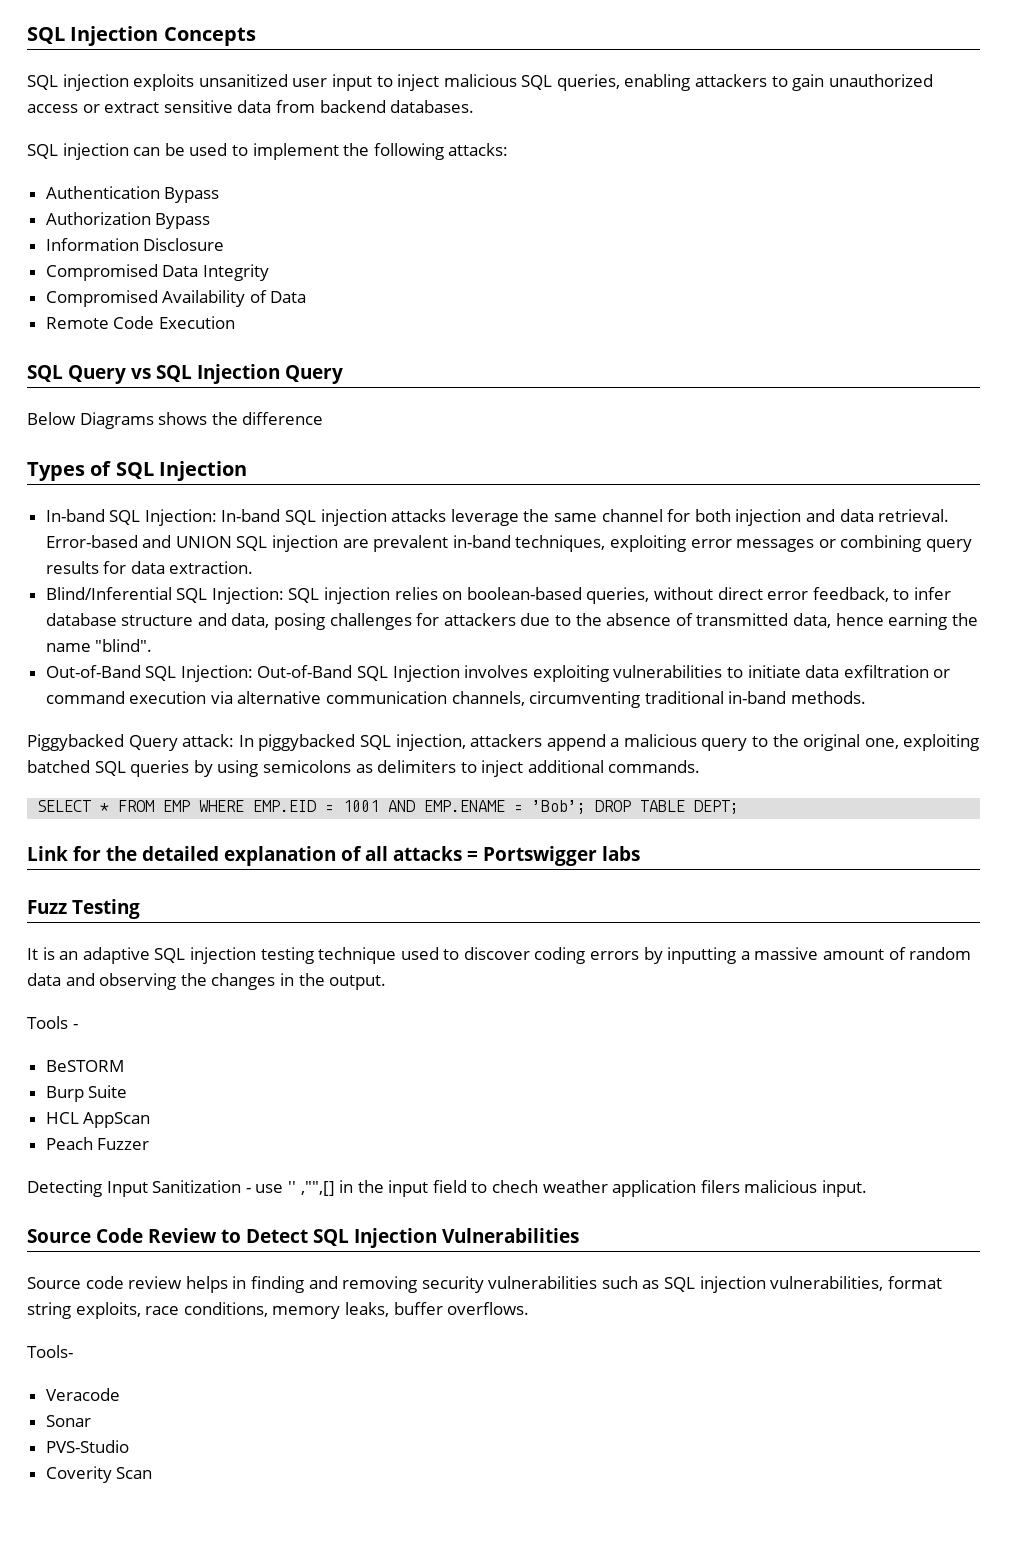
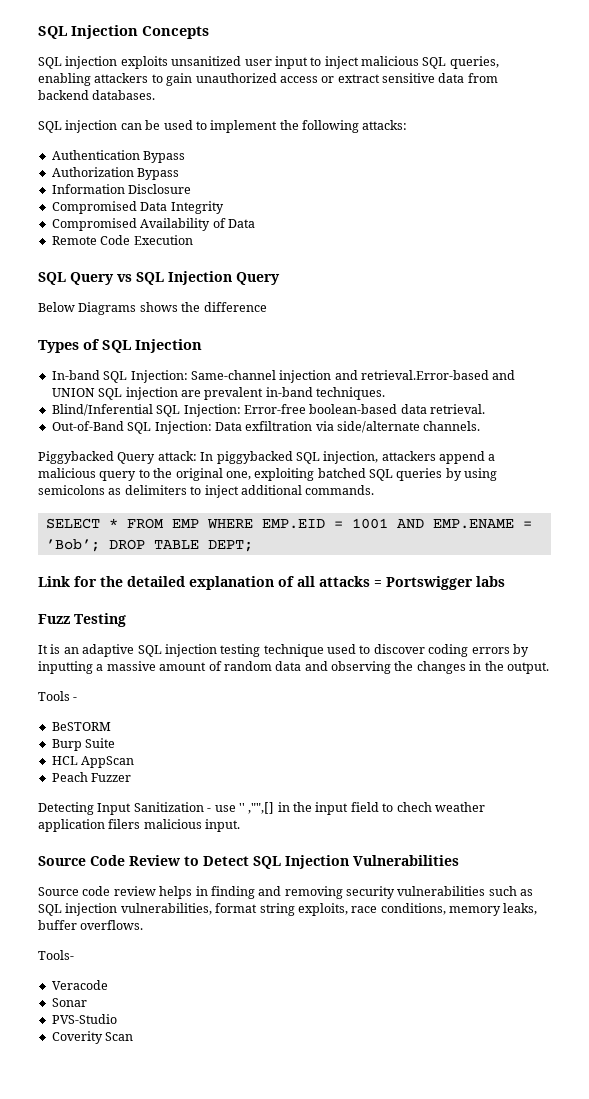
- In-band SQL Injection: In-band SQL injection attacks leverage the same channel for both injection and data retrieval. Error-based and UNION SQL injection are prevalent in-band techniques, exploiting error messages or combining query results for data extraction.
- Blind/Inferential SQL Injection: SQL injection relies on boolean-based queries, without direct error feedback, to infer database structure and data, posing challenges for attackers due to the absence of transmitted data, hence earning the name "blind".
- Out-of-Band SQL Injection: Out-of-Band SQL Injection involves exploiting vulnerabilities to initiate data exfiltration or command execution via alternative communication channels, circumventing traditional in-band methods.
+ In-band SQL Injection: Same-channel injection and retrieval.Error-based and UNION SQL injection are prevalent in-band techniques.
+ Blind/Inferential SQL Injection: Error-free boolean-based data retrieval.
+ Out-of-Band SQL Injection: Data exfiltration via side/alternate channels.

